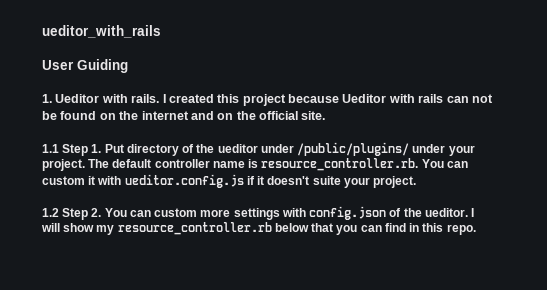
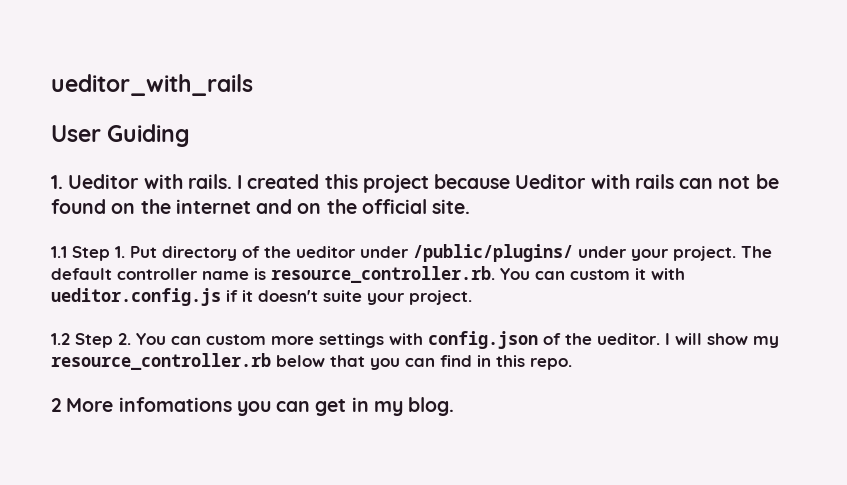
+ 2 More infomations you can get in my blog.

